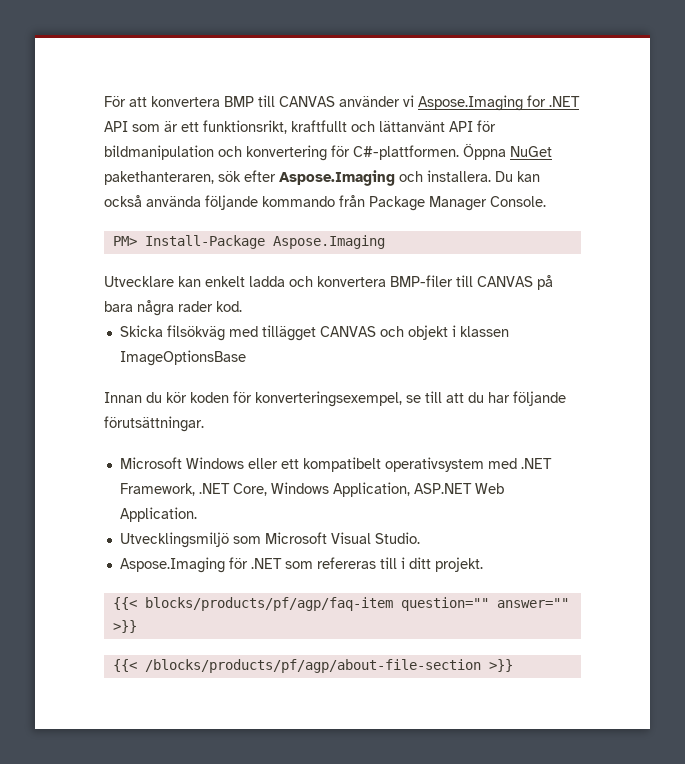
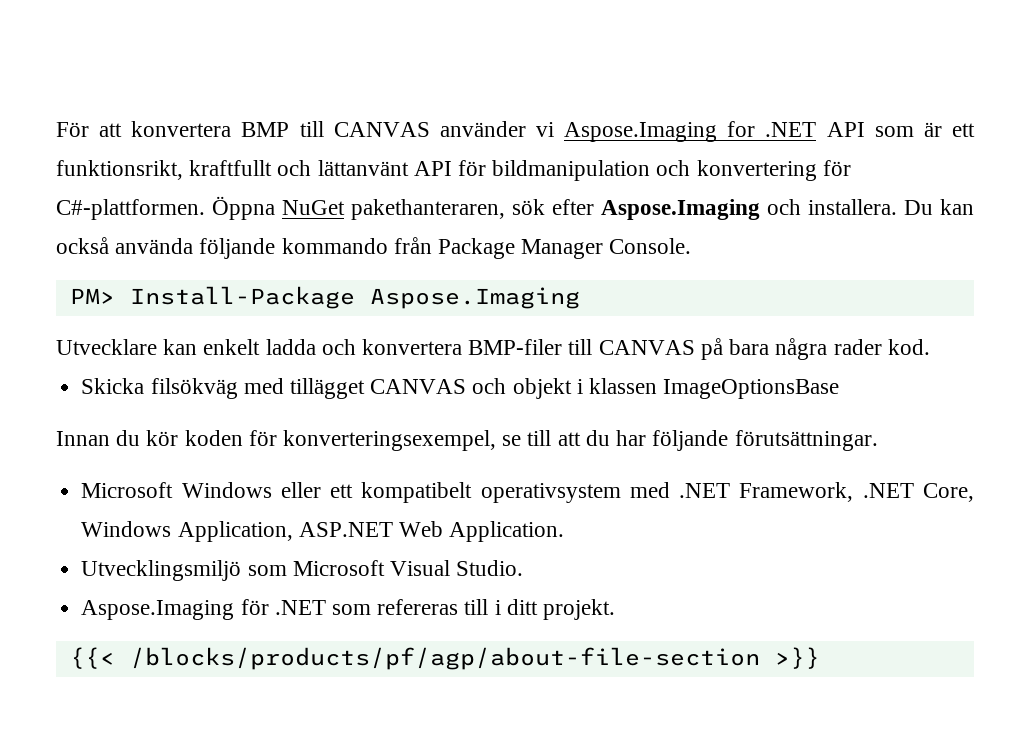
- {{< blocks/products/pf/agp/faq-item question="" answer="" >}}

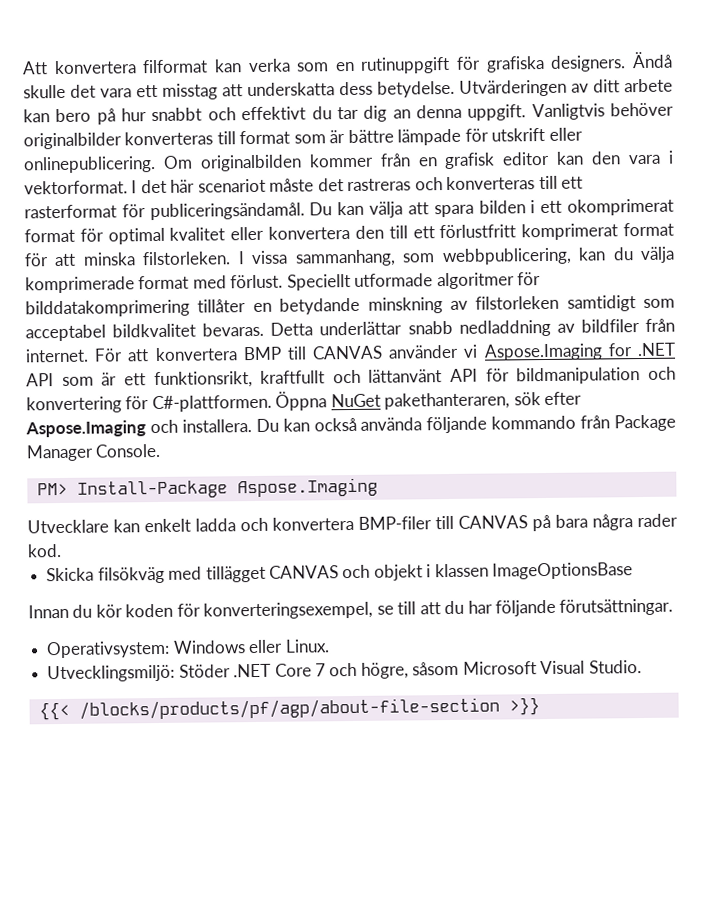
+ Att konvertera filformat kan verka som en rutinuppgift för grafiska designers. Ändå skulle det vara ett misstag att underskatta dess betydelse. Utvärderingen av ditt arbete kan bero på hur snabbt och effektivt du tar dig an denna uppgift. Vanligtvis behöver originalbilder konverteras till format som är bättre lämpade för utskrift eller onlinepublicering. Om originalbilden kommer från en grafisk editor kan den vara i vektorformat. I det här scenariot måste det rastreras och konverteras till ett rasterformat för publiceringsändamål. Du kan välja att spara bilden i ett okomprimerat format för optimal kvalitet eller konvertera den till ett förlustfritt komprimerat format för att minska filstorleken. I vissa sammanhang, som webbpublicering, kan du välja komprimerade format med förlust. Speciellt utformade algoritmer för bilddatakomprimering tillåter en betydande minskning av filstorleken samtidigt som acceptabel bildkvalitet bevaras. Detta underlättar snabb nedladdning av bildfiler från internet.
- Microsoft Windows eller ett kompatibelt operativsystem med .NET Framework, .NET Core, Windows Application, ASP.NET Web Application.
- Utvecklingsmiljö som Microsoft Visual Studio.
- Aspose.Imaging för .NET som refereras till i ditt projekt.
+ Operativsystem: Windows eller Linux.
+ Utvecklingsmiljö: Stöder .NET Core 7 och högre, såsom Microsoft Visual Studio.

